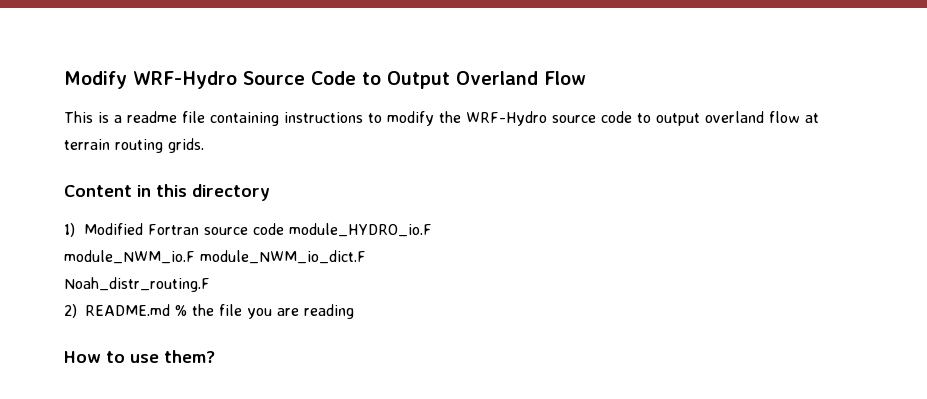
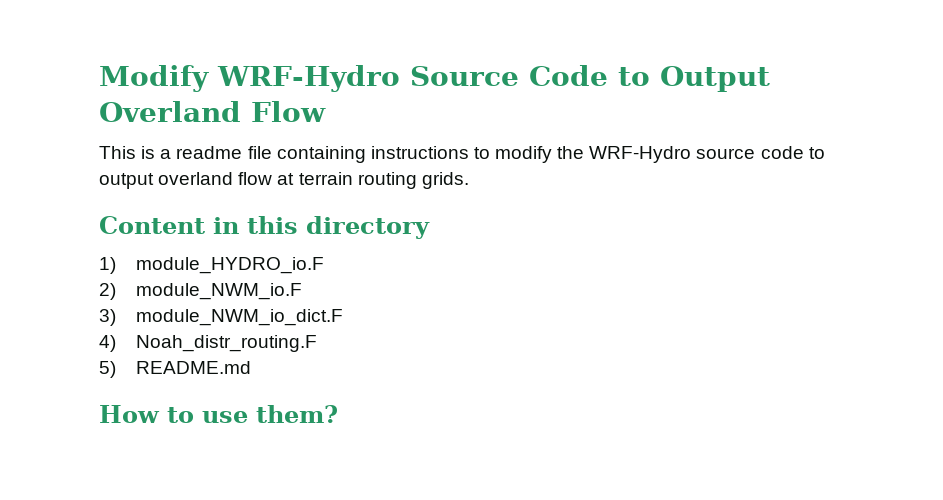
- 1) Modified Fortran source code module_HYDRO_io.F
+ 1) module_HYDRO_io.F
- module_NWM_io.F module_NWM_io_dict.F
+ 2) module_NWM_io.F
+ 3) module_NWM_io_dict.F
- Noah_distr_routing.F
+ 4) Noah_distr_routing.F
- 2) README.md % the file you are reading
+ 5) README.md

